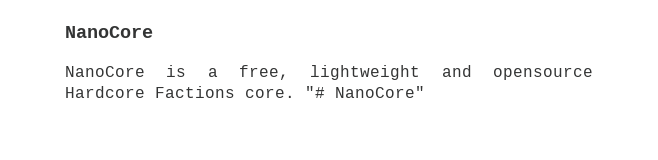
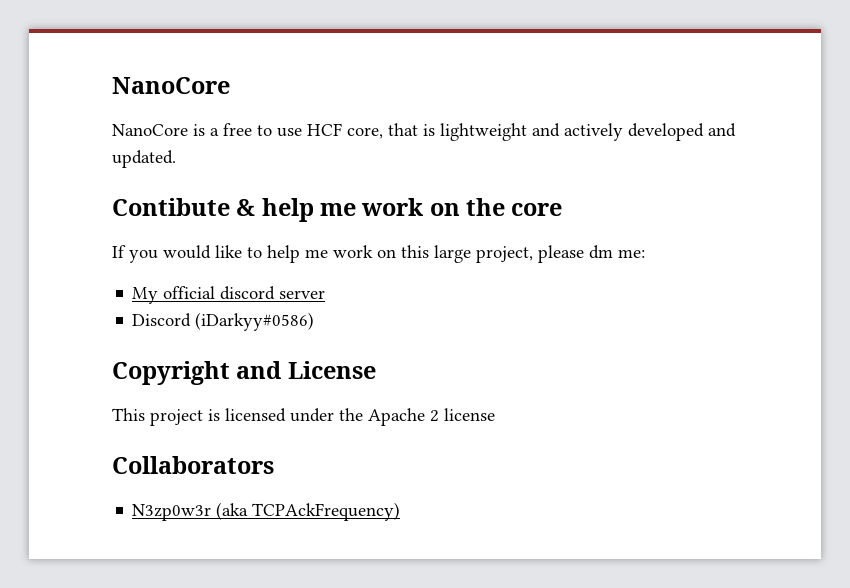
- NanoCore is a free, lightweight and opensource Hardcore Factions core. "# NanoCore"
+ NanoCore is a free to use HCF core, that is lightweight and actively developed and updated.
+ Contibute & help me work on the core
+ If you would like to help me work on this large project, please dm me:
+ My official discord server
+ Discord (iDarkyy#0586)
+ Copyright and License
+ This project is licensed under the Apache 2 license
+ Collaborators
+ N3zp0w3r (aka TCPAckFrequency)

